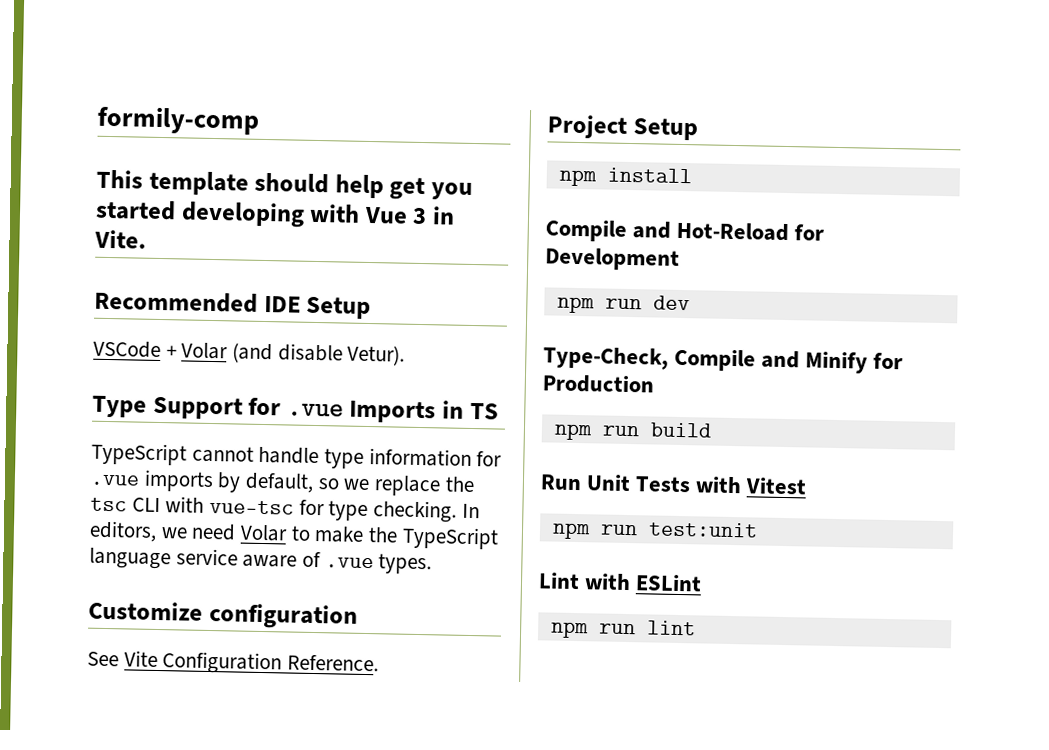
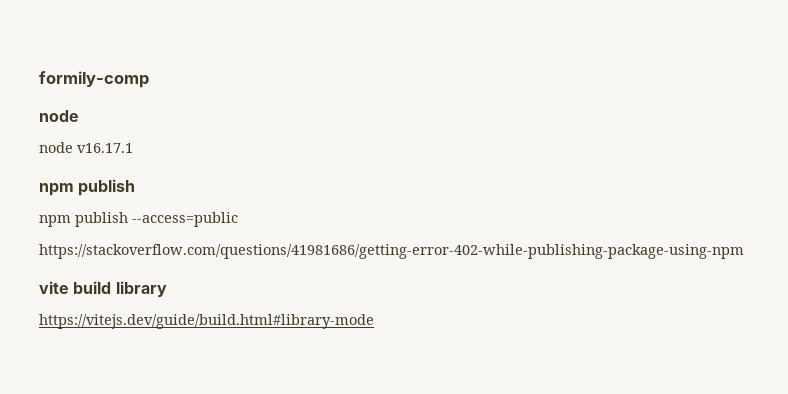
  formily-comp
- This template should help get you started developing with Vue 3 in Vite.
- Recommended IDE Setup
- VSCode + Volar (and disable Vetur).
- Type Support for .vue Imports in TS
- TypeScript cannot handle type information for .vue imports by default, so we replace the tsc CLI with vue-tsc for type checking. In editors, we need Volar to make the TypeScript language service aware of .vue types.
- Customize configuration
- See Vite Configuration Reference.
- Project Setup
- npm install
- Compile and Hot-Reload for Development
- npm run dev
- Type-Check, Compile and Minify for Production
- npm run build
- Run Unit Tests with Vitest
- npm run test:unit
- Lint with ESLint
- npm run lint
+ node
+ node v16.17.1
+ npm publish
+ npm publish --access=public
+ https://stackoverflow.com/questions/41981686/getting-error-402-while-publishing-package-using-npm
+ vite build library
+ https://vitejs.dev/guide/build.html#library-mode

